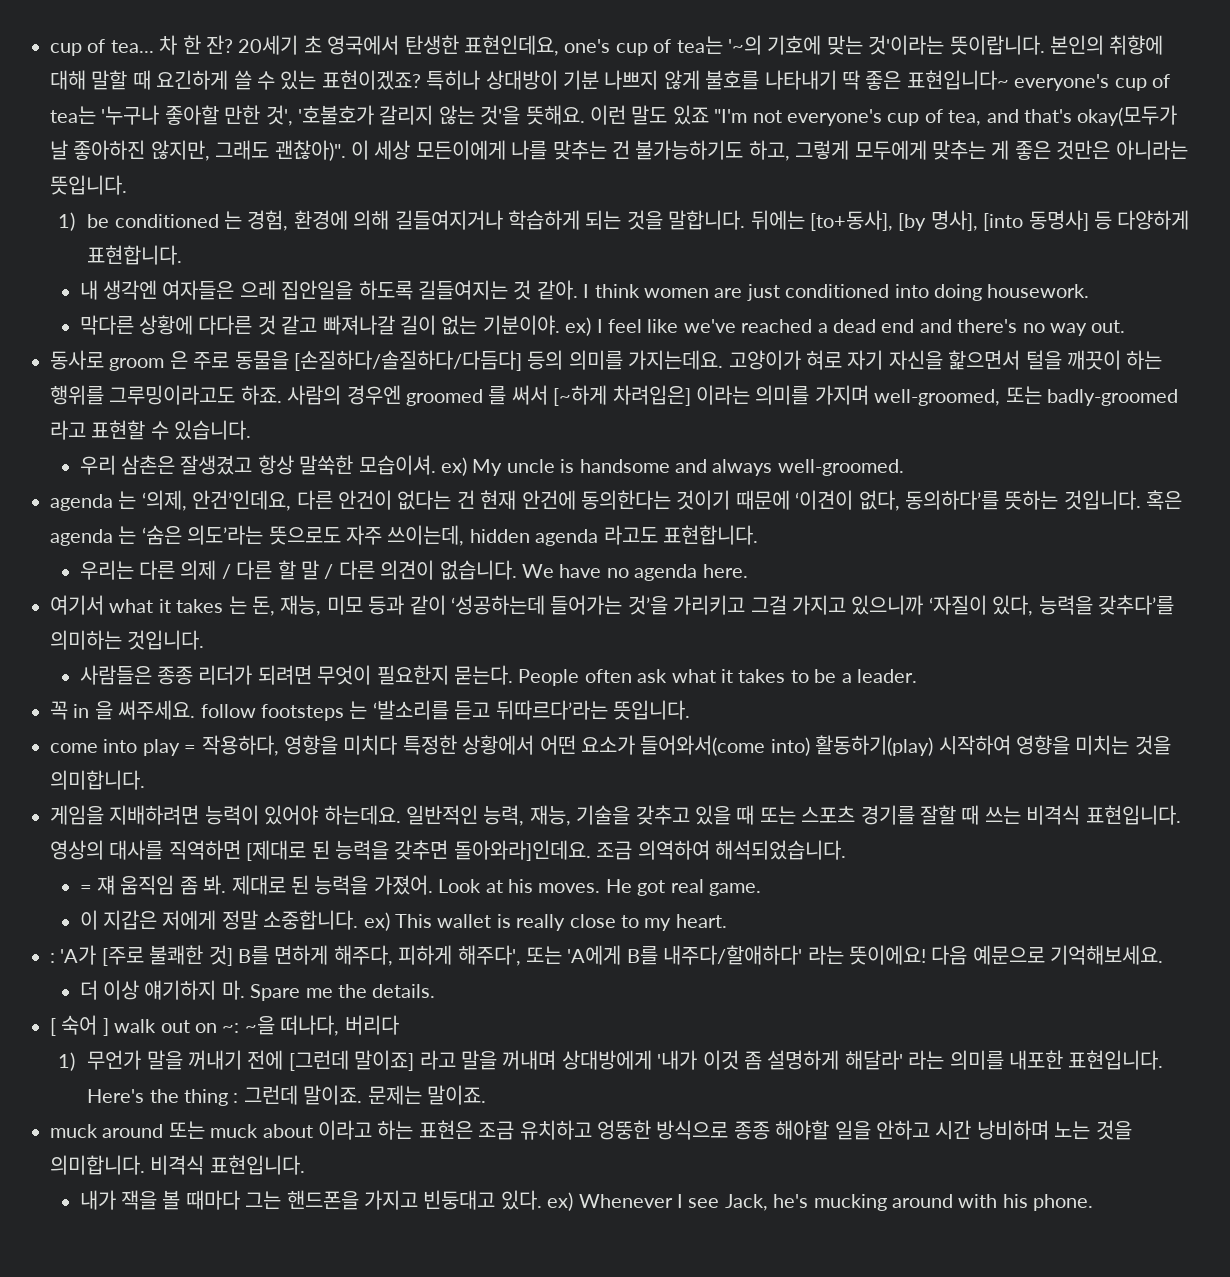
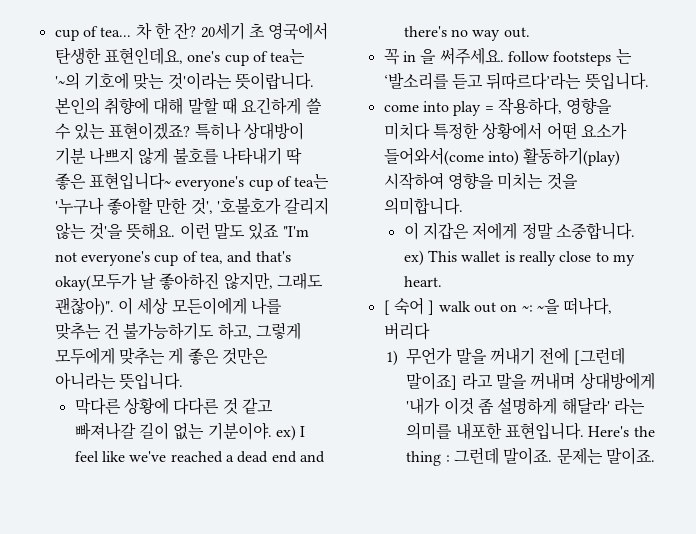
- 1) be conditioned 는 경험, 환경에 의해 길들여지거나 학습하게 되는 것을 말합니다. 뒤에는 [to+동사], [by 명사], [into 동명사] 등 다양하게 표현합니다.
- 내 생각엔 여자들은 으레 집안일을 하도록 길들여지는 것 같아. I think women are just conditioned into doing housework.
- 동사로 groom 은 주로 동물을 [손질하다/솔질하다/다듬다] 등의 의미를 가지는데요. 고양이가 혀로 자기 자신을 핥으면서 털을 깨끗이 하는 행위를 그루밍이라고도 하죠. 사람의 경우엔 groomed 를 써서 [~하게 차려입은] 이라는 의미를 가지며 well-groomed, 또는 badly-groomed 라고 표현할 수 있습니다.
- 우리 삼촌은 잘생겼고 항상 말쑥한 모습이셔. ex) My uncle is handsome and always well-groomed.
- agenda 는 ‘의제, 안건’인데요, 다른 안건이 없다는 건 현재 안건에 동의한다는 것이기 때문에 ‘이견이 없다, 동의하다’를 뜻하는 것입니다. 혹은 agenda 는 ‘숨은 의도’라는 뜻으로도 자주 쓰이는데, hidden agenda 라고도 표현합니다.
- 우리는 다른 의제 / 다른 할 말 / 다른 의견이 없습니다. We have no agenda here.
- 여기서 what it takes 는 돈, 재능, 미모 등과 같이 ‘성공하는데 들어가는 것’을 가리키고 그걸 가지고 있으니까 ‘자질이 있다, 능력을 갖추다’를 의미하는 것입니다.
- 사람들은 종종 리더가 되려면 무엇이 필요한지 묻는다. People often ask what it takes to be a leader.
- 게임을 지배하려면 능력이 있어야 하는데요. 일반적인 능력, 재능, 기술을 갖추고 있을 때 또는 스포츠 경기를 잘할 때 쓰는 비격식 표현입니다. 영상의 대사를 직역하면 [제대로 된 능력을 갖추면 돌아와라]인데요. 조금 의역하여 해석되었습니다.
- = 쟤 움직임 좀 봐. 제대로 된 능력을 가졌어. Look at his moves. He got real game.
- : 'A가 [주로 불쾌한 것] B를 면하게 해주다, 피하게 해주다', 또는 'A에게 B를 내주다/할애하다' 라는 뜻이에요! 다음 예문으로 기억해보세요.
- 더 이상 얘기하지 마. Spare me the details.
- muck around 또는 muck about 이라고 하는 표현은 조금 유치하고 엉뚱한 방식으로 종종 해야할 일을 안하고 시간 낭비하며 노는 것을 의미합니다. 비격식 표현입니다.
- 내가 잭을 볼 때마다 그는 핸드폰을 가지고 빈둥대고 있다. ex) Whenever I see Jack, he's mucking around with his phone.

